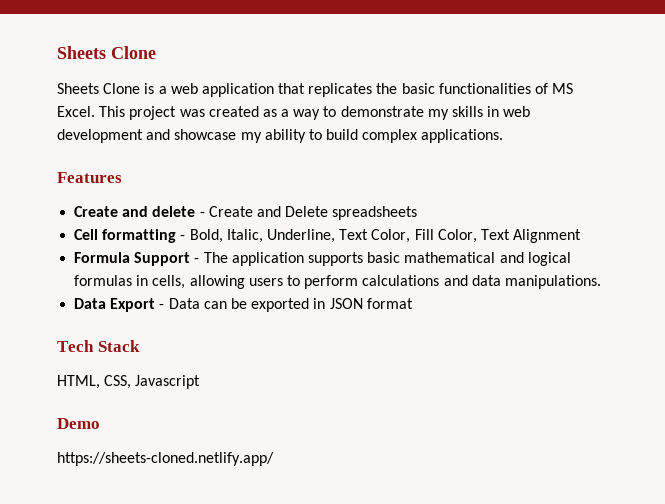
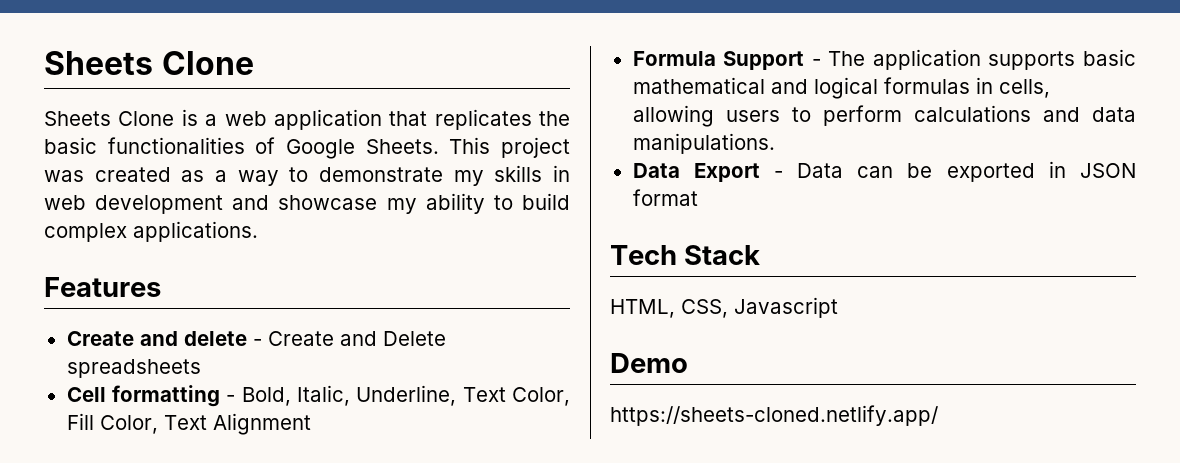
- Sheets Clone is a web application that replicates the basic functionalities of MS Excel.
+ Sheets Clone is a web application that replicates the basic functionalities of Google Sheets.

